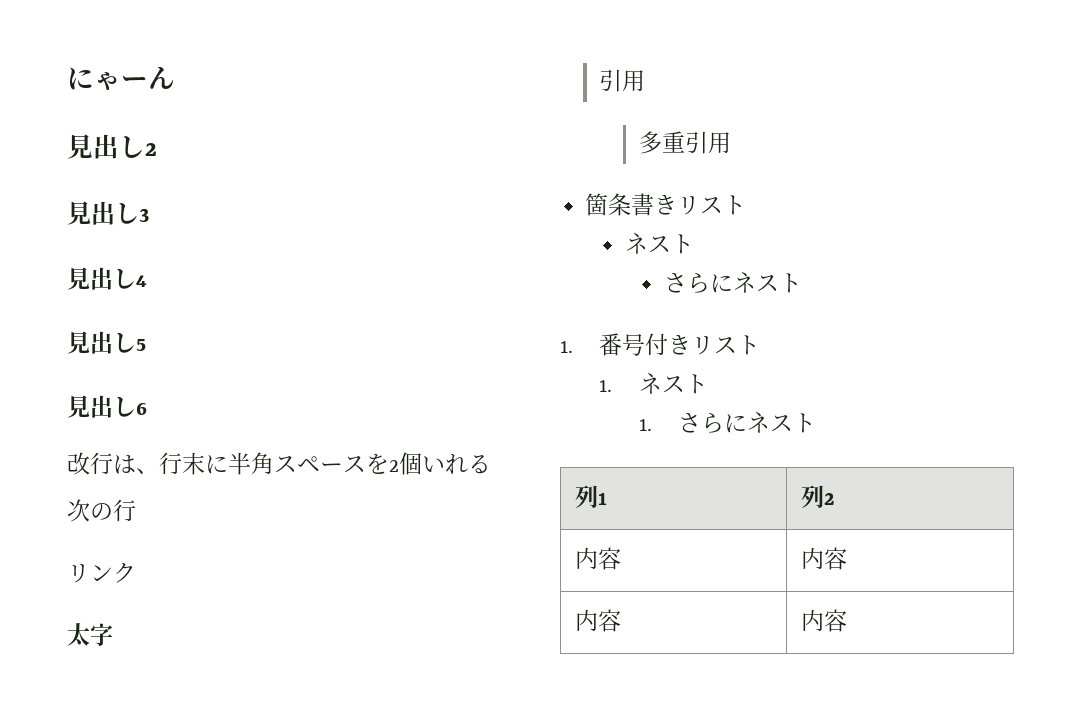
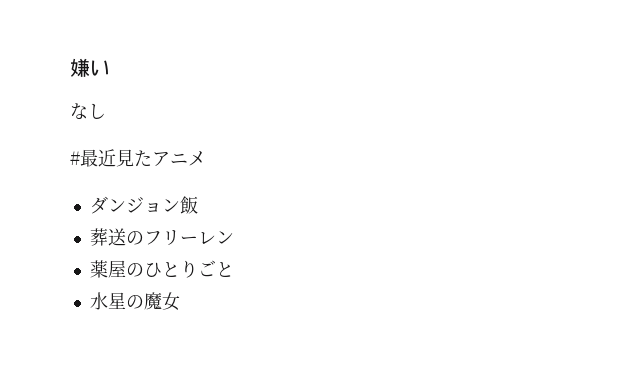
- にゃーん
- 見出し2
- 見出し3
- 見出し4
- 見出し5
- 見出し6
- 改行は、行末に半角スペースを2個いれる
- 次の行
- リンク
- 太字
- 引用
- 多重引用
- 箇条書きリスト
- ネスト
- さらにネスト
- 1.番号付きリスト
- 1.ネスト
- 1.さらにネスト
- 列1 | 列2
- 内容 | 内容
- 内容 | 内容
+ 嫌い
+ なし
+ #最近見たアニメ
+ ダンジョン飯
+ 葬送のフリーレン
+ 薬屋のひとりごと
+ 水星の魔女

